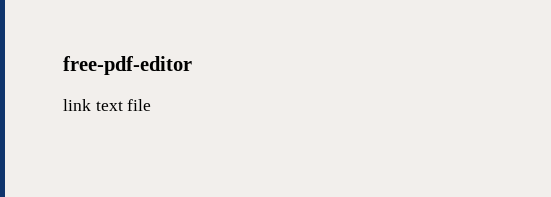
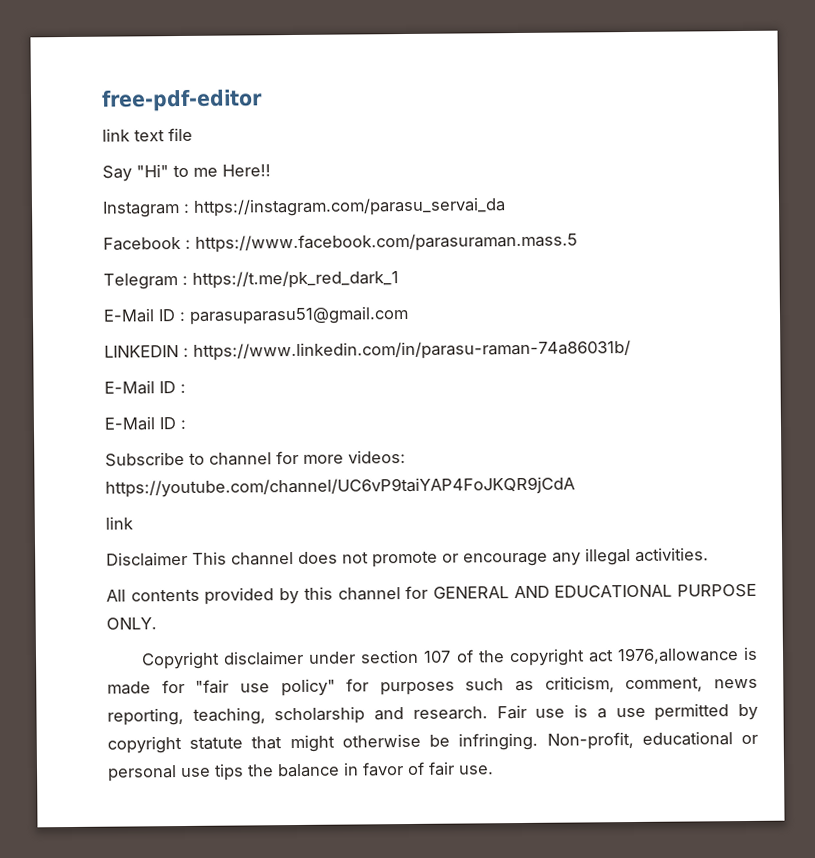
+ Say "Hi" to me Here!!
+ Instagram : https://instagram.com/parasu_servai_da
+ Facebook : https://www.facebook.com/parasuraman.mass.5
+ Telegram : https://t.me/pk_red_dark_1
+ E-Mail ID : parasuparasu51@gmail.com
+ LINKEDIN : https://www.linkedin.com/in/parasu-raman-74a86031b/
+ E-Mail ID :
+ E-Mail ID :
+ Subscribe to channel for more videos: https://youtube.com/channel/UC6vP9taiYAP4FoJKQR9jCdA
+ link
+ Disclaimer This channel does not promote or encourage any illegal activities.
+ All contents provided by this channel for GENERAL AND EDUCATIONAL PURPOSE ONLY.
+ Copyright disclaimer under section 107 of the copyright act 1976,allowance is made for "fair use policy" for purposes such as criticism, comment, news reporting, teaching, scholarship and research. Fair use is a use permitted by copyright statute that might otherwise be infringing. Non-profit, educational or personal use tips the balance in favor of fair use.

